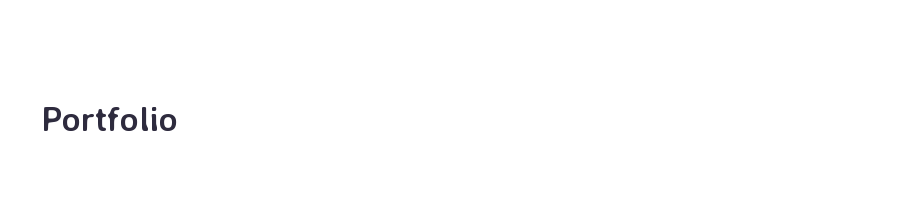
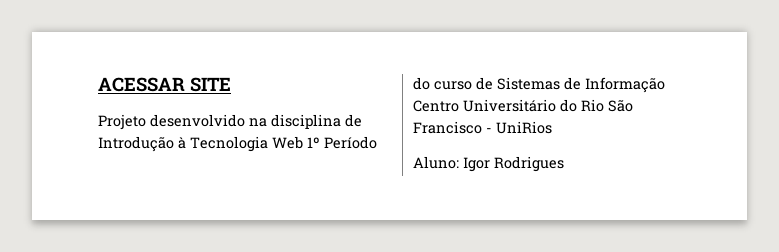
- Portfolio
+ ACESSAR SITE
+ Projeto desenvolvido na disciplina de Introdução à Tecnologia Web 1º Período do curso de Sistemas de Informação Centro Universitário do Rio São Francisco - UniRios
+ Aluno: Igor Rodrigues

